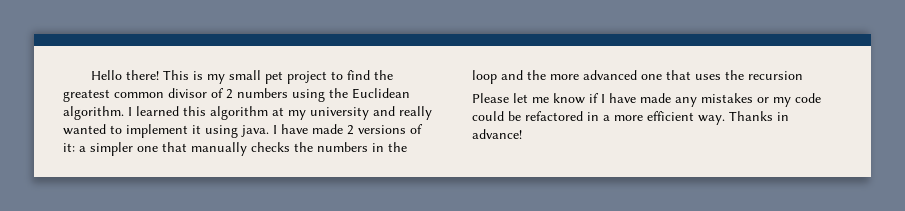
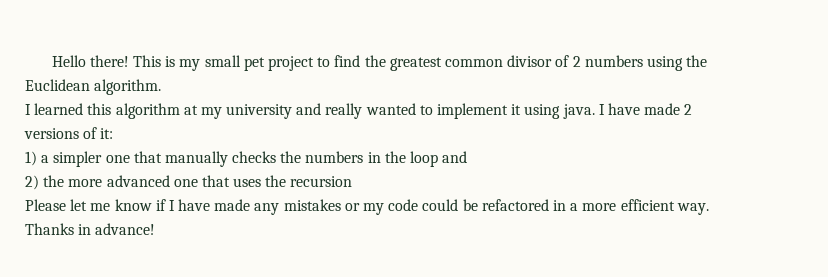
- This is my small pet project to find the greatest common divisor of 2 numbers using the Euclidean algorithm. I learned this algorithm at my university and really wanted to implement it using java.
+ This is my small pet project to find the greatest common divisor of 2 numbers using the Euclidean algorithm.
+ I learned this algorithm at my university and really wanted to implement it using java.
- I have made 2 versions of it: a simpler one that manually checks the numbers in the loop and the more advanced one that uses the recursion
+ I have made 2 versions of it:
+ 1) a simpler one that manually checks the numbers in the loop and
+ 2) the more advanced one that uses the recursion

